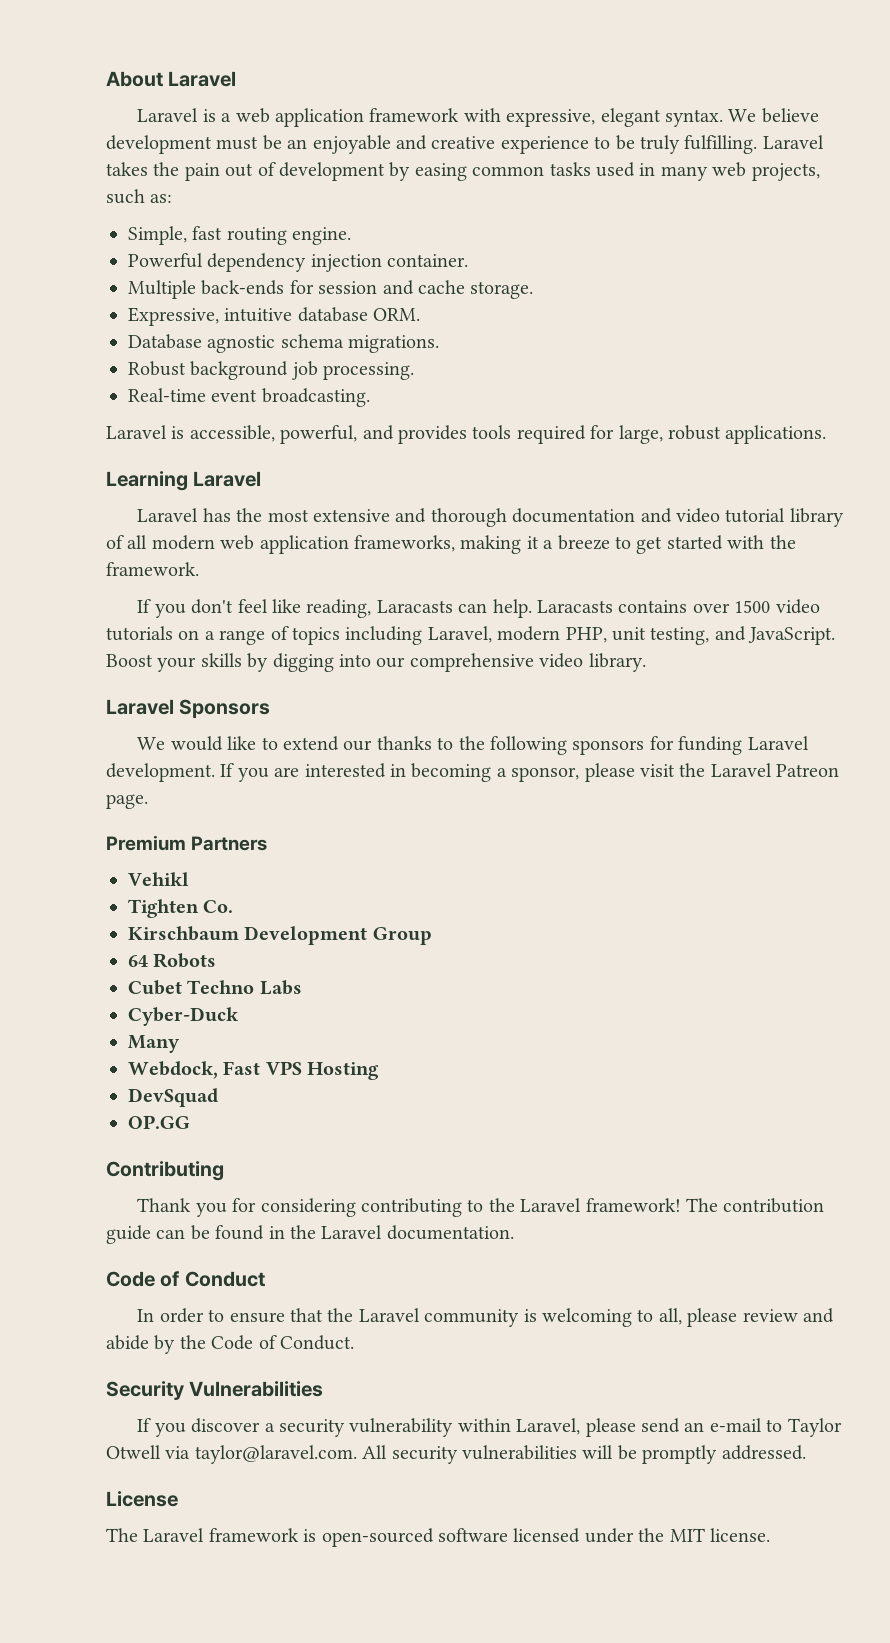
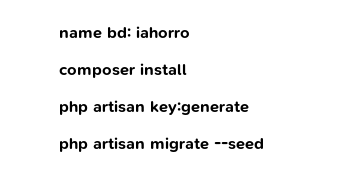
- About Laravel
- Laravel is a web application framework with expressive, elegant syntax. We believe development must be an enjoyable and creative experience to be truly fulfilling. Laravel takes the pain out of development by easing common tasks used in many web projects, such as:
- Simple, fast routing engine.
- Powerful dependency injection container.
- Multiple back-ends for session and cache storage.
- Expressive, intuitive database ORM.
- Database agnostic schema migrations.
- Robust background job processing.
- Real-time event broadcasting.
- Laravel is accessible, powerful, and provides tools required for large, robust applications.
- Learning Laravel
- Laravel has the most extensive and thorough documentation and video tutorial library of all modern web application frameworks, making it a breeze to get started with the framework.
- If you don't feel like reading, Laracasts can help. Laracasts contains over 1500 video tutorials on a range of topics including Laravel, modern PHP, unit testing, and JavaScript. Boost your skills by digging into our comprehensive video library.
- Laravel Sponsors
- We would like to extend our thanks to the following sponsors for funding Laravel development. If you are interested in becoming a sponsor, please visit the Laravel Patreon page.
- Premium Partners
- Vehikl
- Tighten Co.
- Kirschbaum Development Group
- 64 Robots
- Cubet Techno Labs
- Cyber-Duck
- Many
- Webdock, Fast VPS Hosting
- DevSquad
- OP.GG
- Contributing
- Thank you for considering contributing to the Laravel framework! The contribution guide can be found in the Laravel documentation.
- Code of Conduct
- In order to ensure that the Laravel community is welcoming to all, please review and abide by the Code of Conduct.
- Security Vulnerabilities
- If you discover a security vulnerability within Laravel, please send an e-mail to Taylor Otwell via taylor@laravel.com. All security vulnerabilities will be promptly addressed.
- License
- The Laravel framework is open-sourced software licensed under the MIT license.
+ name bd: iahorro
+ composer install
+ php artisan key:generate
+ php artisan migrate --seed

